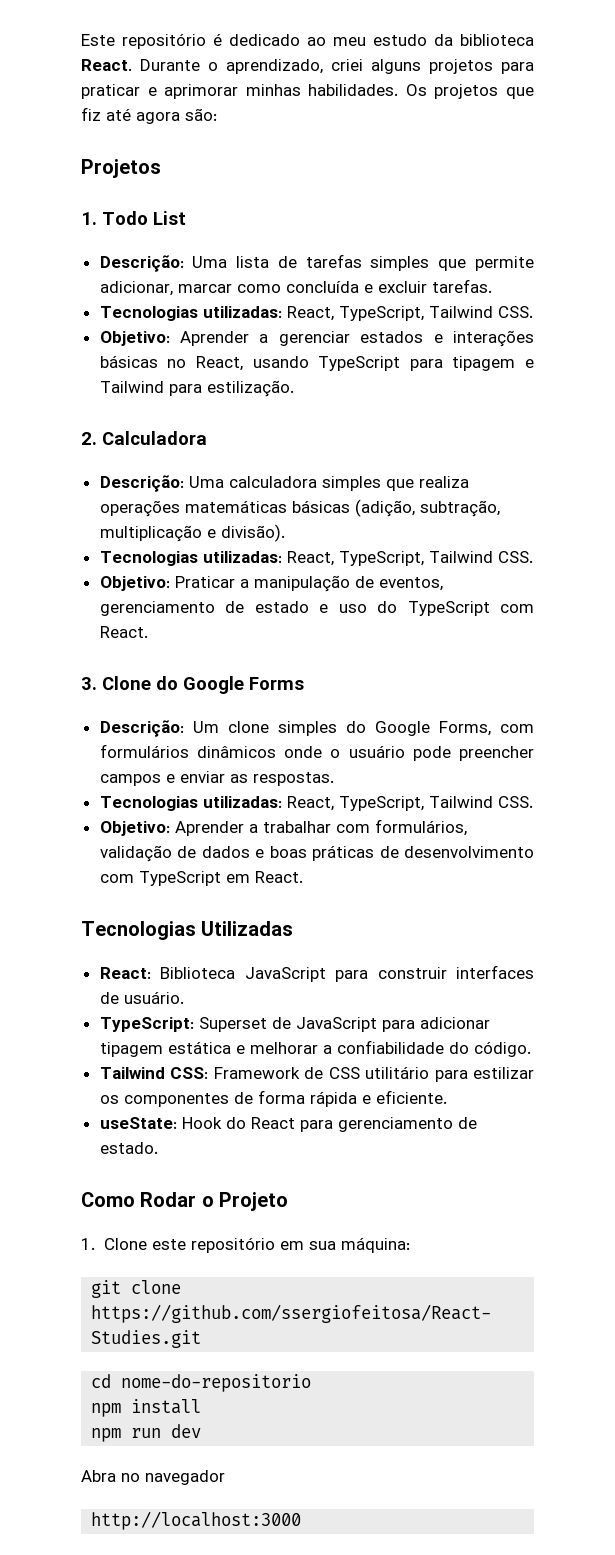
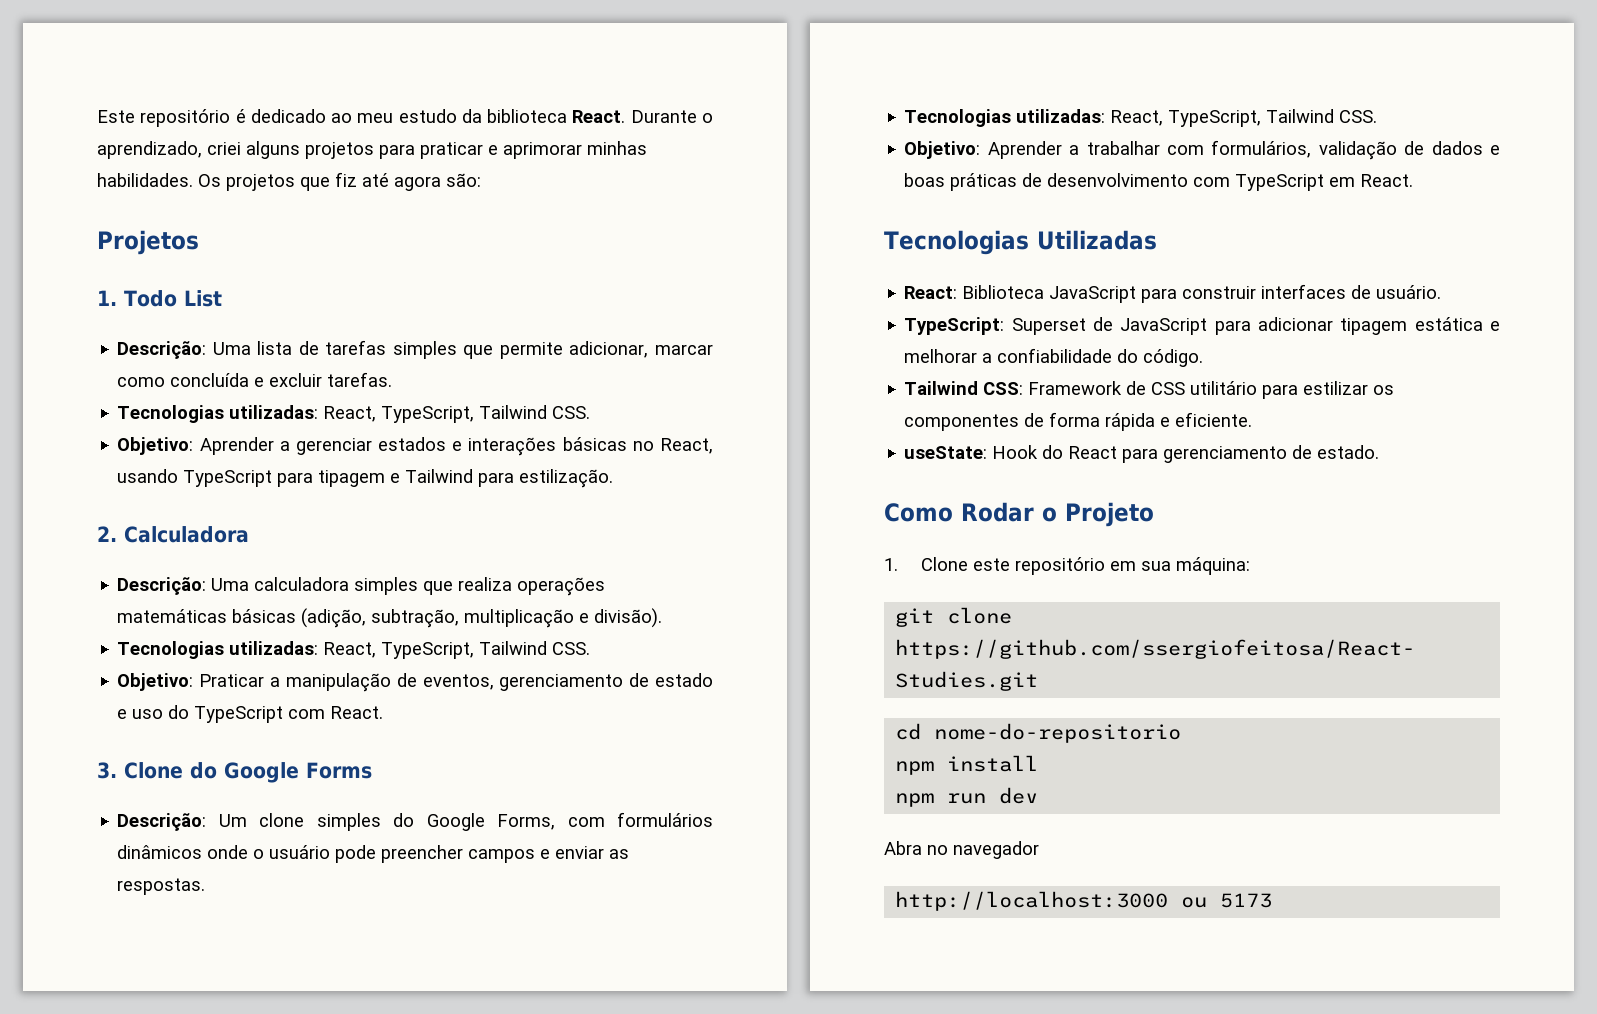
- http://localhost:3000
+ http://localhost:3000 ou 5173

